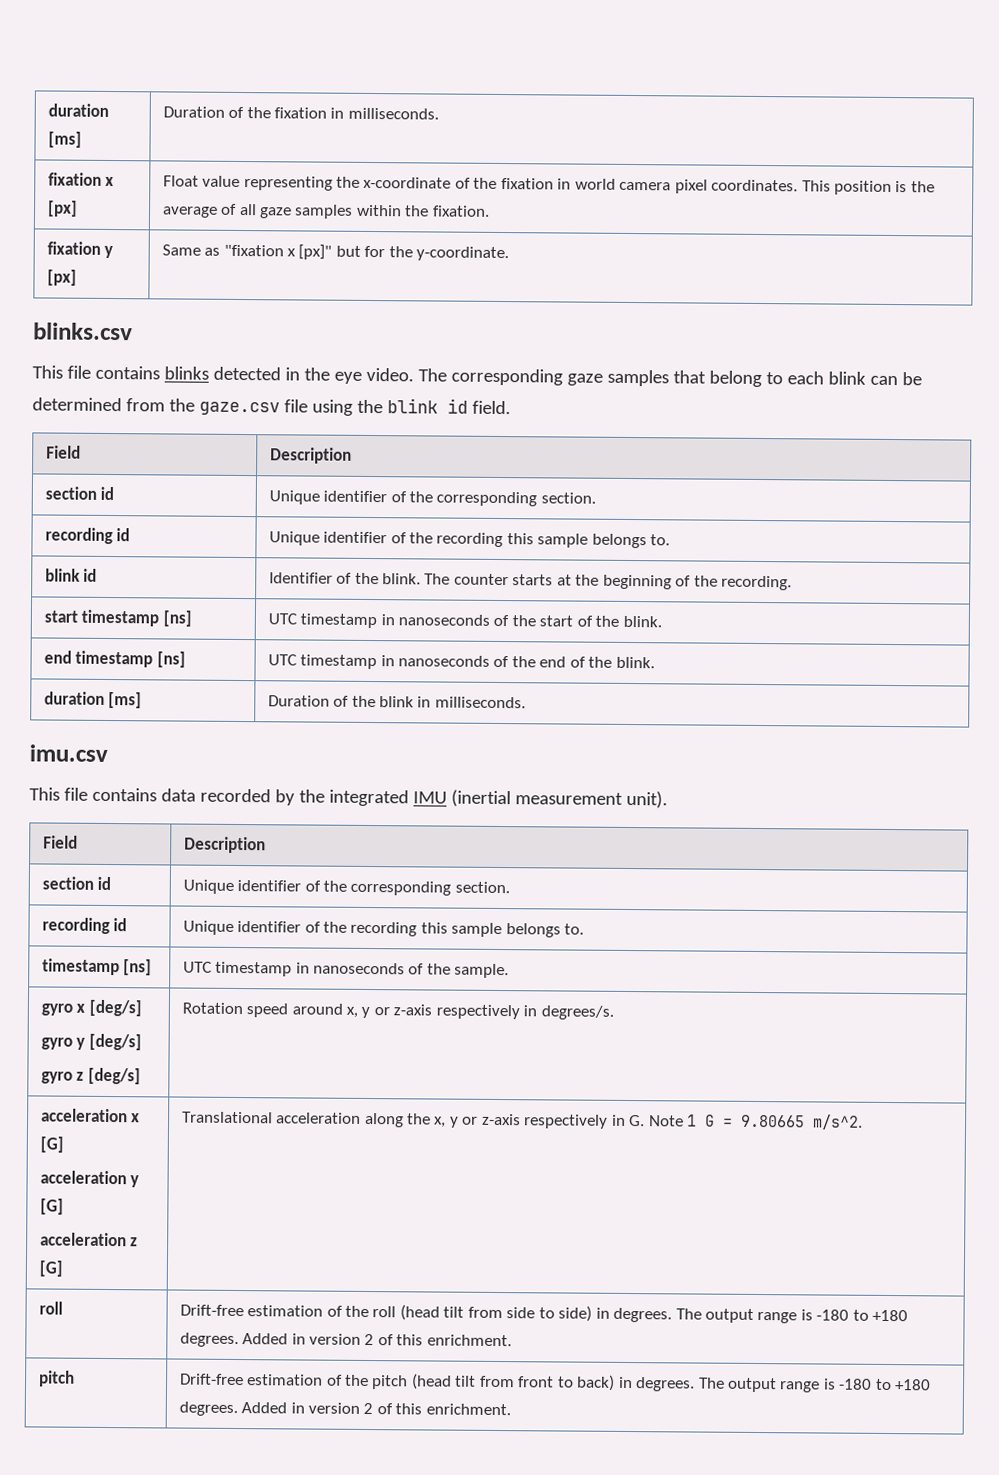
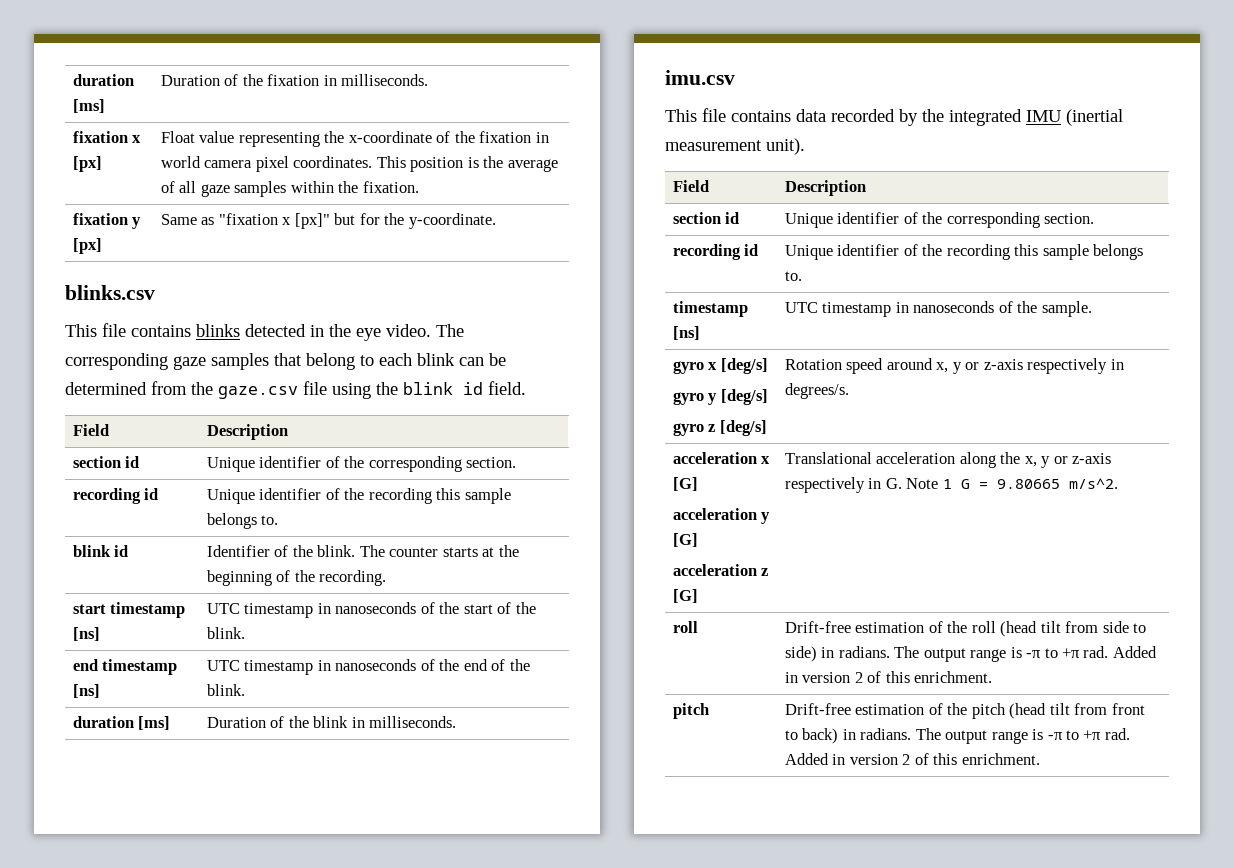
- roll | Drift-free estimation of the roll (head tilt from side to side) in degrees. The output range is -180 to +180 degrees. Added in version 2 of this enrichment.
+ roll | Drift-free estimation of the roll (head tilt from side to side) in radians. The output range is -π to +π rad. Added in version 2 of this enrichment.
- pitch | Drift-free estimation of the pitch (head tilt from front to back) in degrees. The output range is -180 to +180 degrees. Added in version 2 of this enrichment.
+ pitch | Drift-free estimation of the pitch (head tilt from front to back) in radians. The output range is -π to +π rad. Added in version 2 of this enrichment.

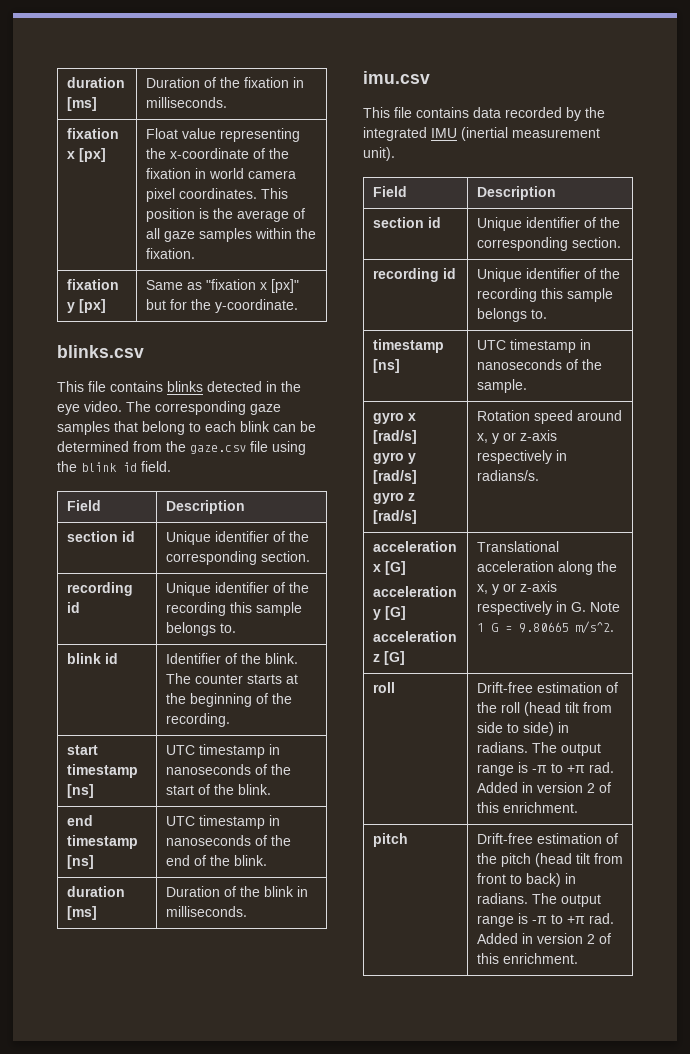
- gyro x [deg/s]
- gyro y [deg/s]
- gyro z [deg/s] | Rotation speed around x, y or z-axis respectively in degrees/s.
+ gyro x [rad/s]
+ gyro y [rad/s]
+ gyro z [rad/s] | Rotation speed around x, y or z-axis respectively in radians/s.

